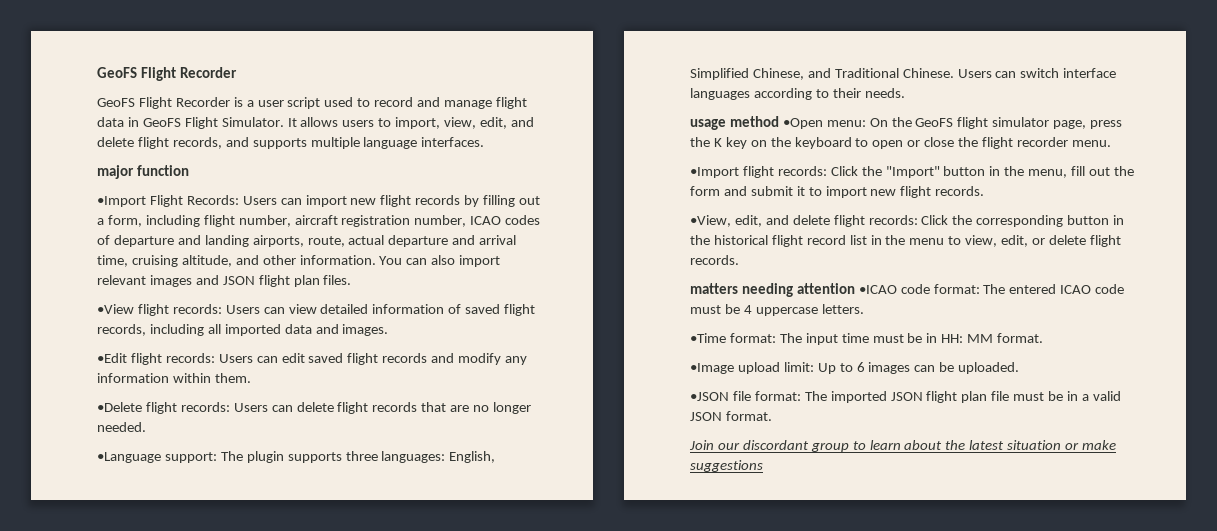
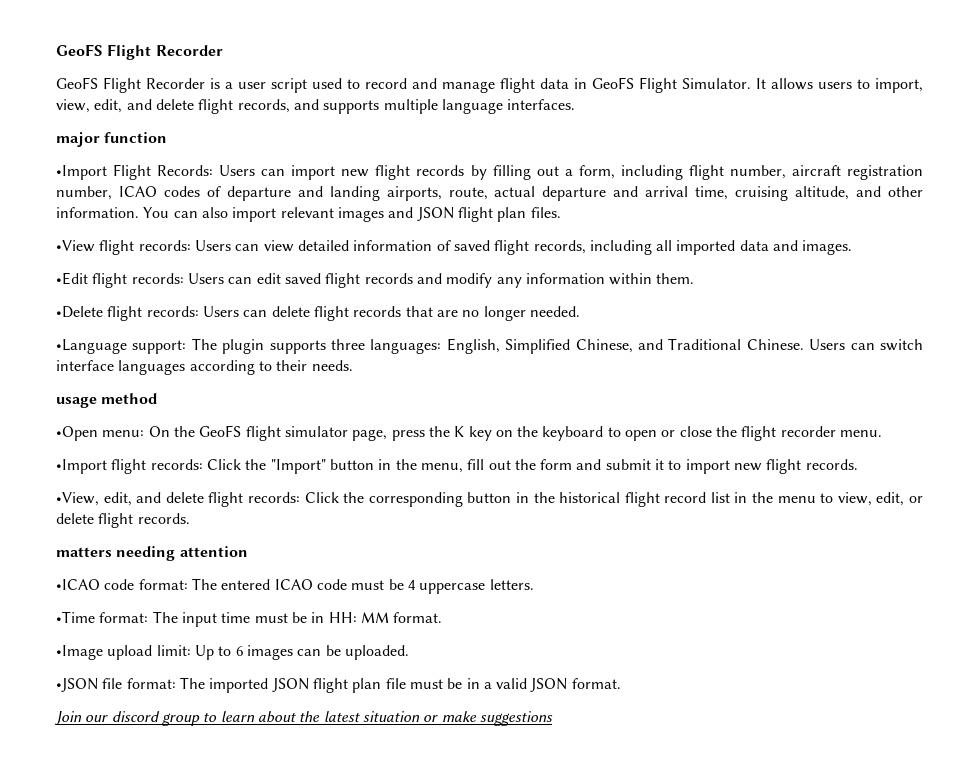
- usage method •Open menu: On the GeoFS flight simulator page, press the K key on the keyboard to open or close the flight recorder menu.
+ usage method
+ •Open menu: On the GeoFS flight simulator page, press the K key on the keyboard to open or close the flight recorder menu.
- matters needing attention •ICAO code format: The entered ICAO code must be 4 uppercase letters.
+ matters needing attention
+ •ICAO code format: The entered ICAO code must be 4 uppercase letters.
- Join our discordant group to learn about the latest situation or make suggestions
+ Join our discord group to learn about the latest situation or make suggestions

